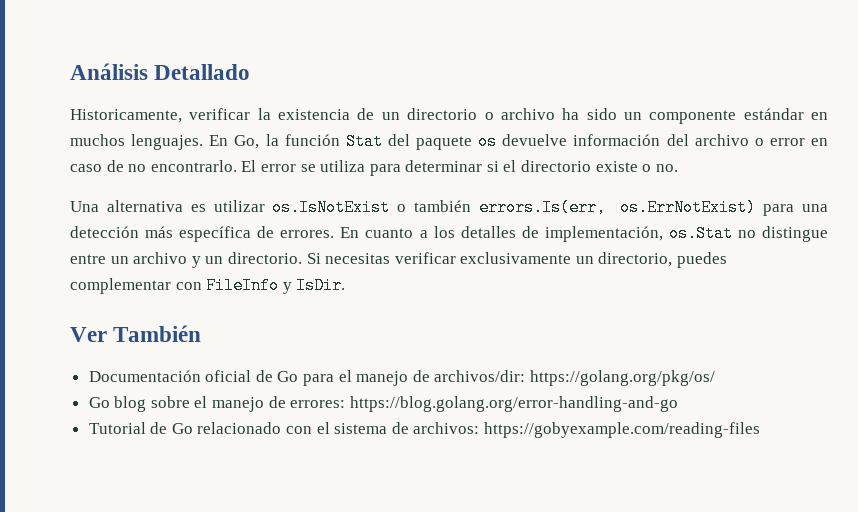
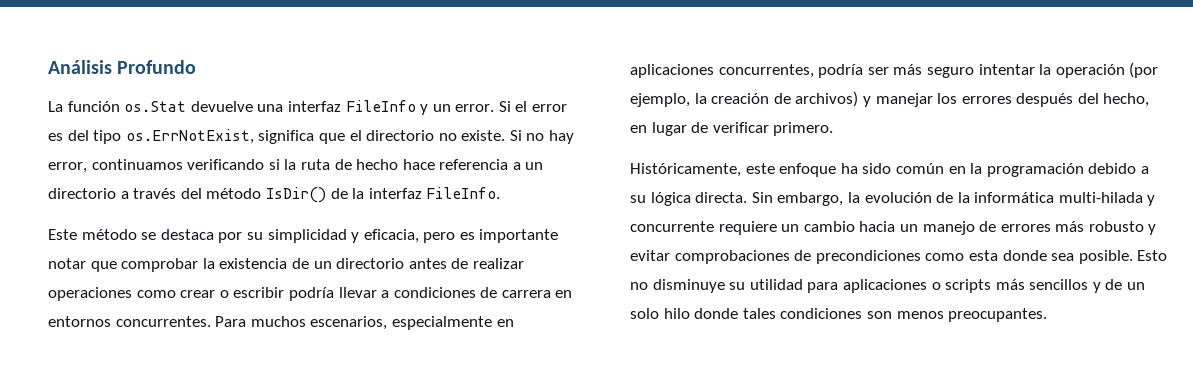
- Análisis Detallado
- Historicamente, verificar la existencia de un directorio o archivo ha sido un componente estándar en muchos lenguajes. En Go, la función Stat del paquete os devuelve información del archivo o error en caso de no encontrarlo. El error se utiliza para determinar si el directorio existe o no.
- Una alternativa es utilizar os.IsNotExist o también errors.Is(err, os.ErrNotExist) para una detección más específica de errores. En cuanto a los detalles de implementación, os.Stat no distingue entre un archivo y un directorio. Si necesitas verificar exclusivamente un directorio, puedes complementar con FileInfo y IsDir.
- Ver También
- Documentación oficial de Go para el manejo de archivos/dir: https://golang.org/pkg/os/
- Go blog sobre el manejo de errores: https://blog.golang.org/error-handling-and-go
- Tutorial de Go relacionado con el sistema de archivos: https://gobyexample.com/reading-files
+ Análisis Profundo
+ La función os.Stat devuelve una interfaz FileInfo y un error. Si el error es del tipo os.ErrNotExist, significa que el directorio no existe. Si no hay error, continuamos verificando si la ruta de hecho hace referencia a un directorio a través del método IsDir() de la interfaz FileInfo.
+ Este método se destaca por su simplicidad y eficacia, pero es importante notar que comprobar la existencia de un directorio antes de realizar operaciones como crear o escribir podría llevar a condiciones de carrera en entornos concurrentes. Para muchos escenarios, especialmente en aplicaciones concurrentes, podría ser más seguro intentar la operación (por ejemplo, la creación de archivos) y manejar los errores después del hecho, en lugar de verificar primero.
+ Históricamente, este enfoque ha sido común en la programación debido a su lógica directa. Sin embargo, la evolución de la informática multi-hilada y concurrente requiere un cambio hacia un manejo de errores más robusto y evitar comprobaciones de precondiciones como esta donde sea posible. Esto no disminuye su utilidad para aplicaciones o scripts más sencillos y de un solo hilo donde tales condiciones son menos preocupantes.

